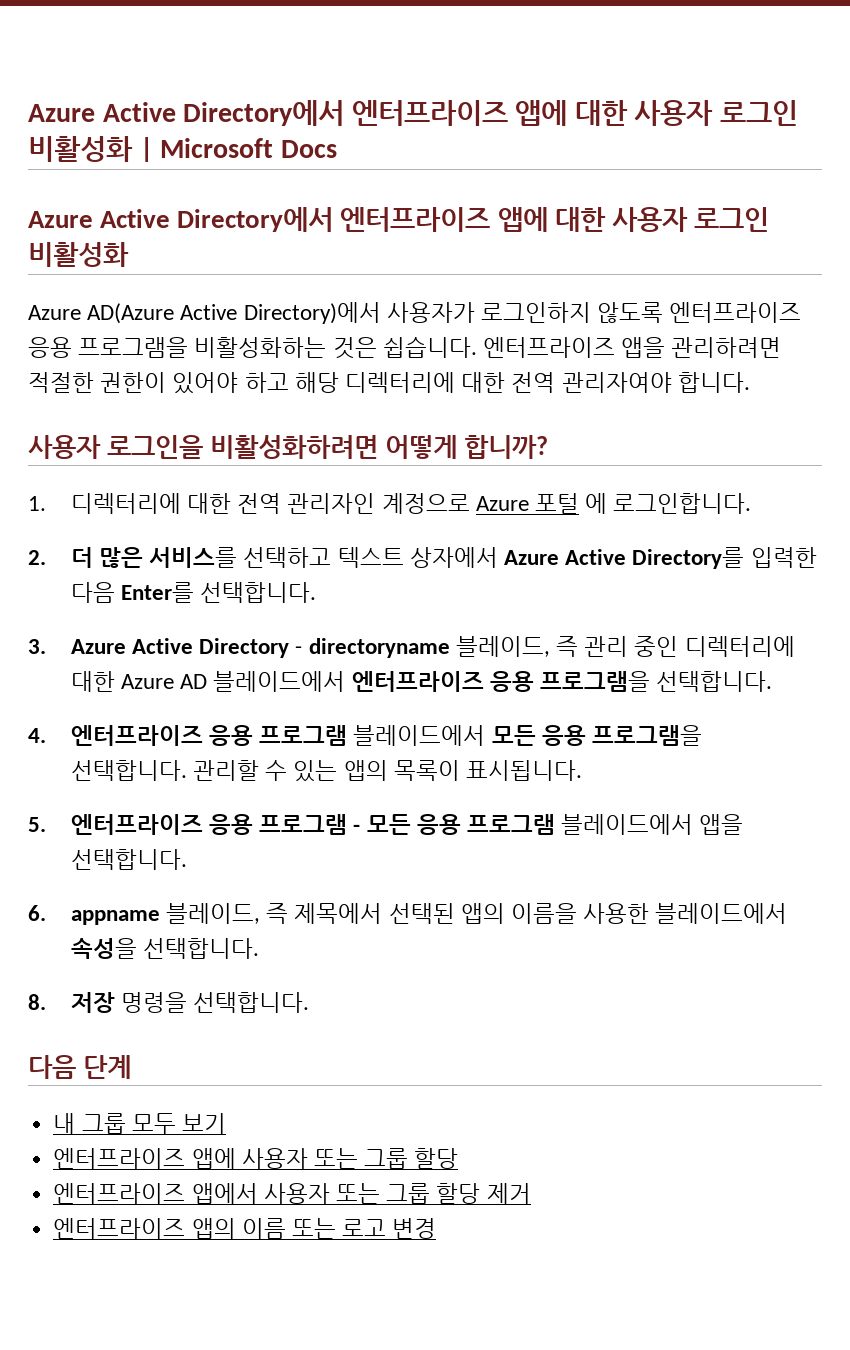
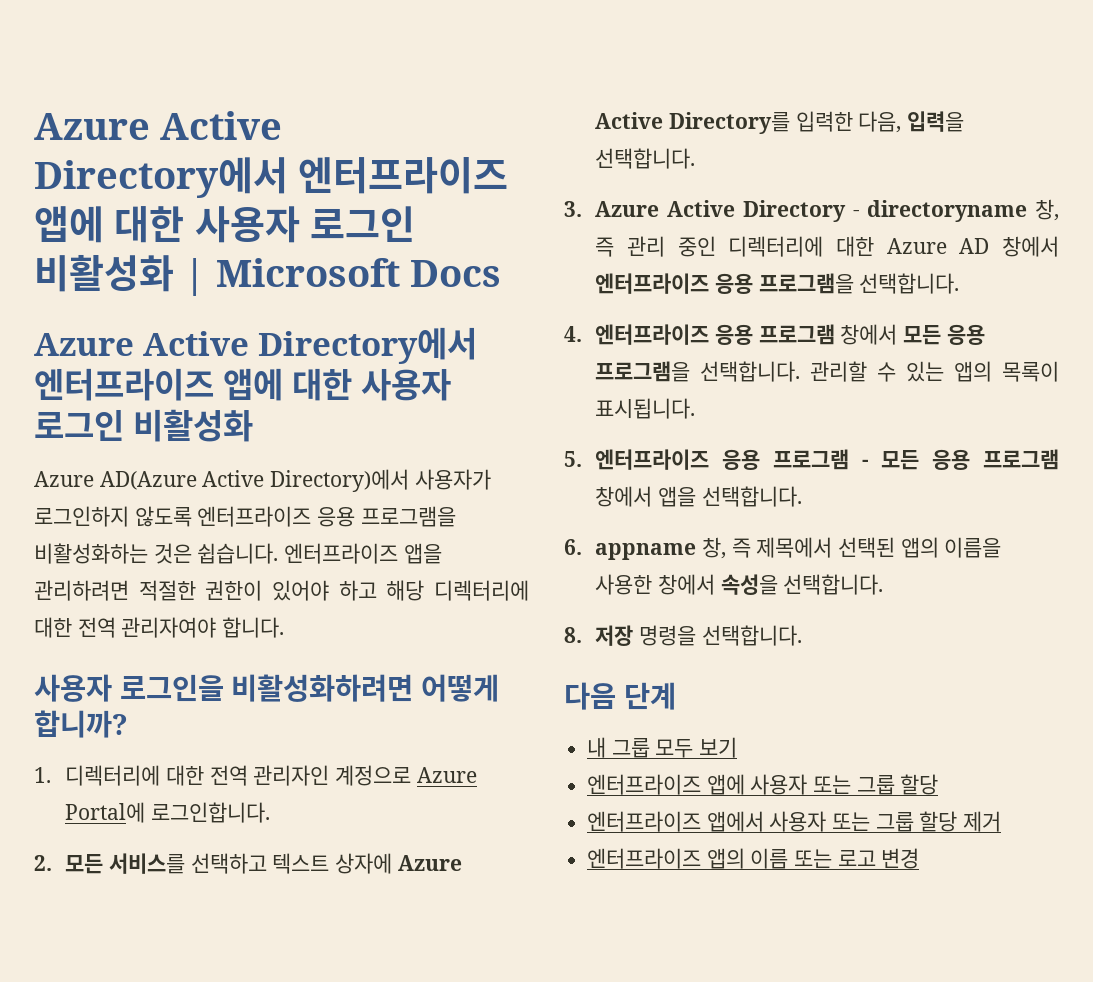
- 1. 디렉터리에 대한 전역 관리자인 계정으로 Azure 포털 에 로그인합니다.
+ 1. 디렉터리에 대한 전역 관리자인 계정으로 Azure Portal에 로그인합니다.
- 2. 더 많은 서비스를 선택하고 텍스트 상자에서 Azure Active Directory를 입력한 다음 Enter를 선택합니다.
+ 2. 모든 서비스를 선택하고 텍스트 상자에 Azure Active Directory를 입력한 다음, 입력을 선택합니다.
- 3. Azure Active Directory - directoryname 블레이드, 즉 관리 중인 디렉터리에 대한 Azure AD 블레이드에서 엔터프라이즈 응용 프로그램을 선택합니다.
+ 3. Azure Active Directory - directoryname 창, 즉 관리 중인 디렉터리에 대한 Azure AD 창에서 엔터프라이즈 응용 프로그램을 선택합니다.
- 4. 엔터프라이즈 응용 프로그램 블레이드에서 모든 응용 프로그램을 선택합니다.
+ 4. 엔터프라이즈 응용 프로그램 창에서 모든 응용 프로그램을 선택합니다.
- 5. 엔터프라이즈 응용 프로그램 - 모든 응용 프로그램 블레이드에서 앱을 선택합니다.
+ 5. 엔터프라이즈 응용 프로그램 - 모든 응용 프로그램 창에서 앱을 선택합니다.
- 6. appname 블레이드, 즉 제목에서 선택된 앱의 이름을 사용한 블레이드에서 속성을 선택합니다.
+ 6. appname 창, 즉 제목에서 선택된 앱의 이름을 사용한 창에서 속성을 선택합니다.

